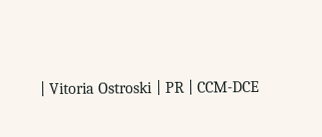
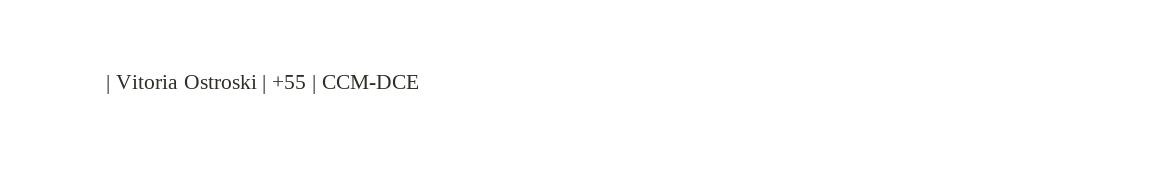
- | Vitoria Ostroski | PR | CCM-DCE
+ | Vitoria Ostroski | +55 | CCM-DCE

